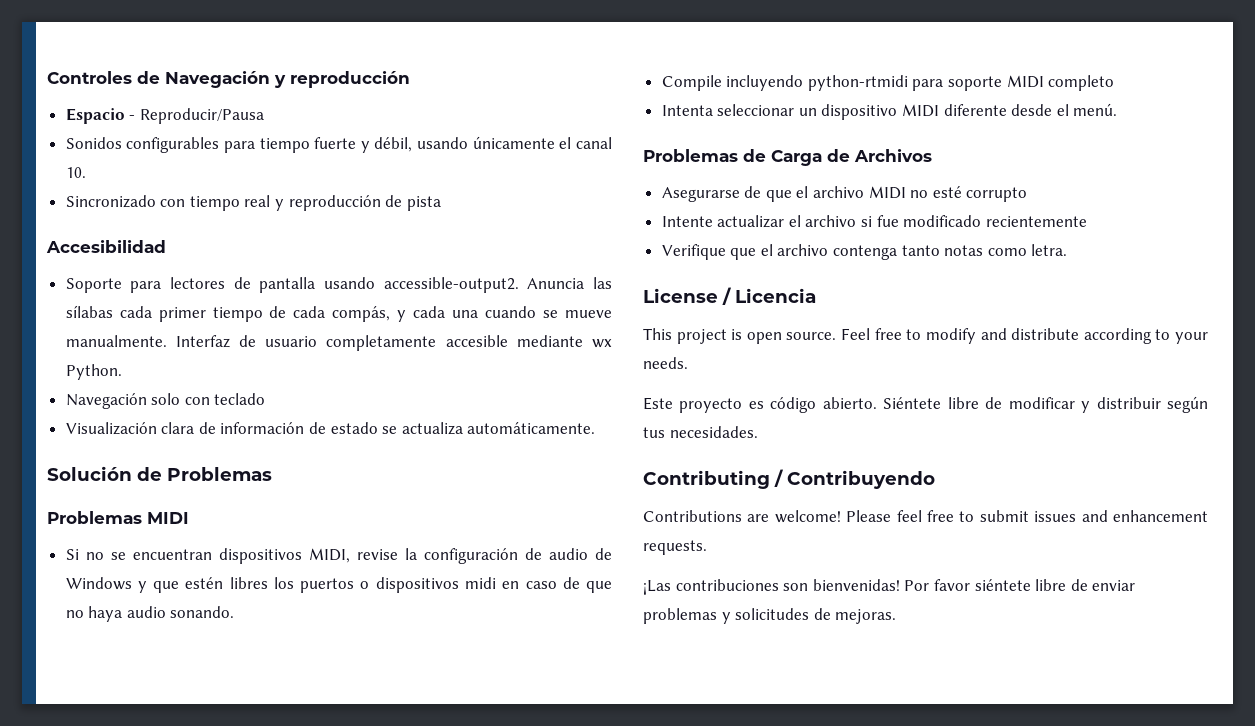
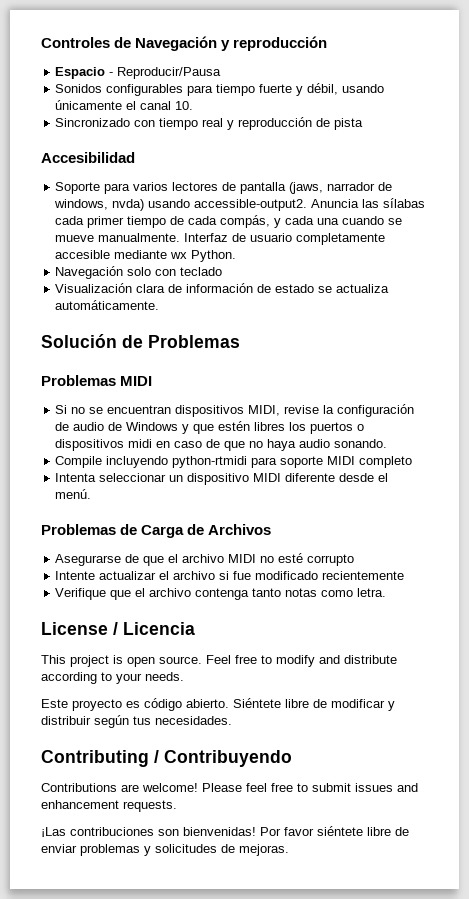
- Soporte para lectores de pantalla usando accessible-output2.
+ Soporte para varios lectores de pantalla (jaws, narrador de windows, nvda) usando accessible-output2.

